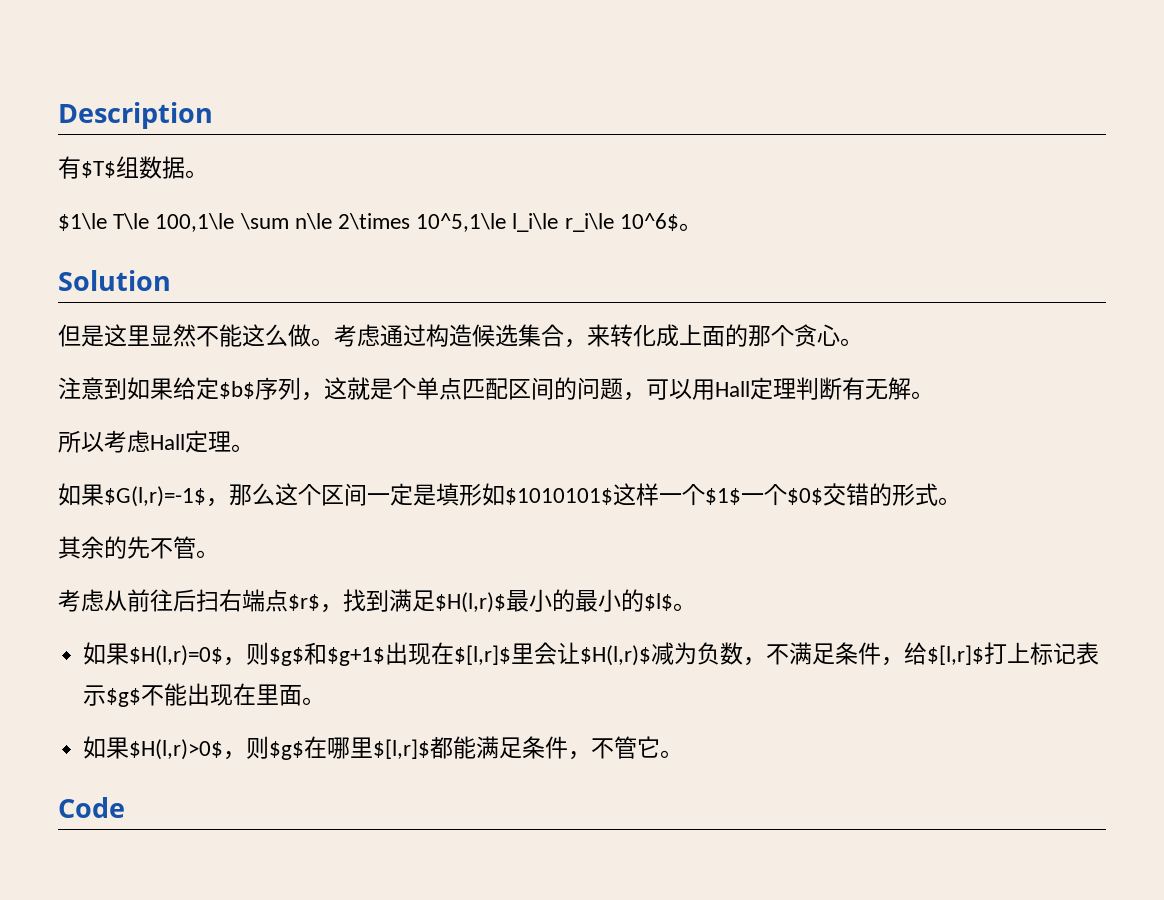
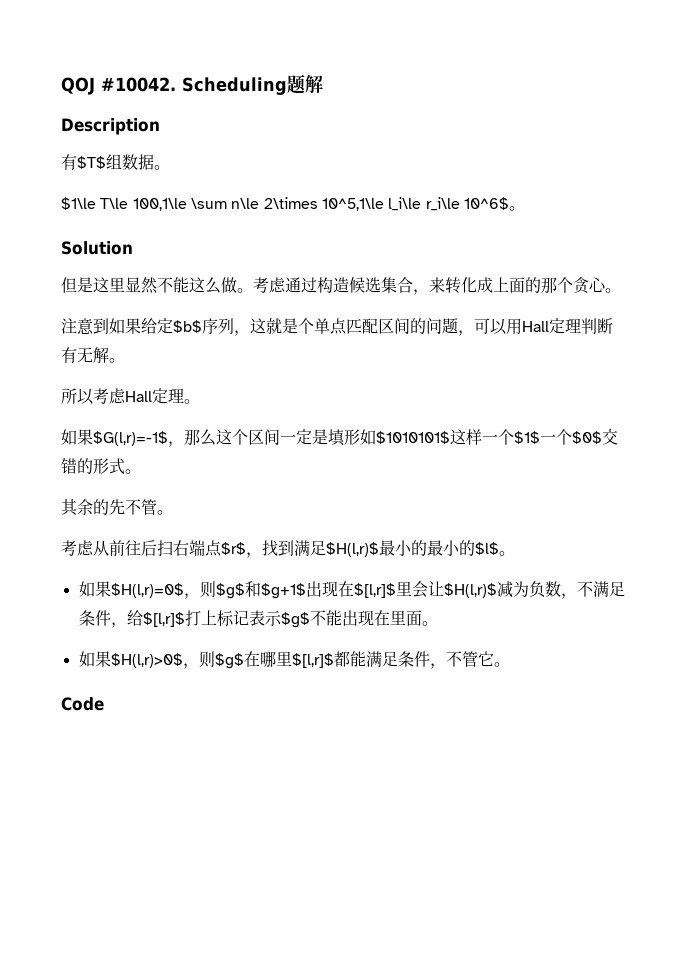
+ QOJ #10042. Scheduling题解

